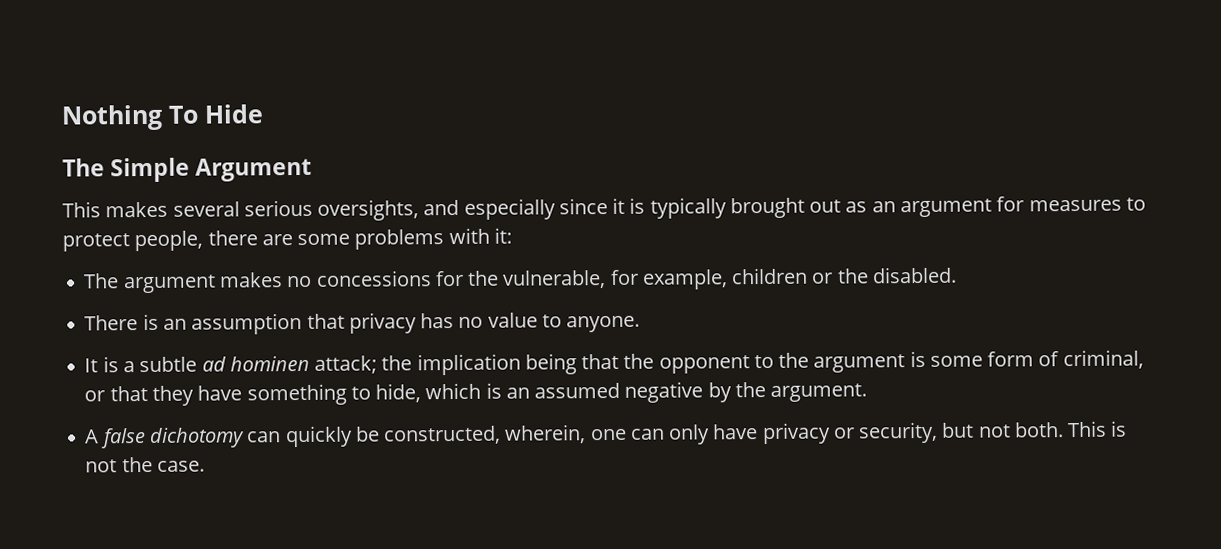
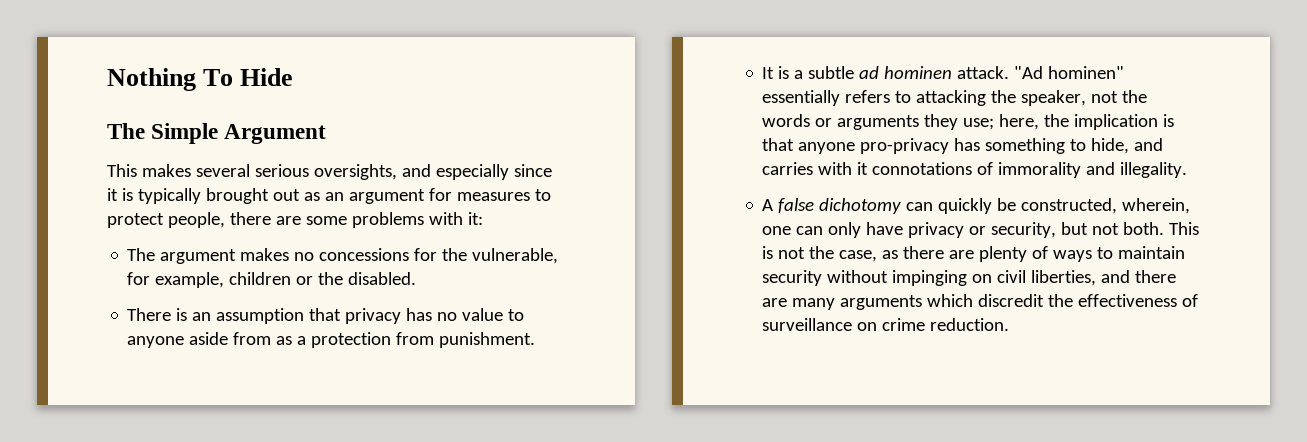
- There is an assumption that privacy has no value to anyone.
+ There is an assumption that privacy has no value to anyone aside from as a protection from punishment.
- It is a subtle ad hominen attack; the implication being that the opponent to the argument is some form of criminal, or that they have something to hide, which is an assumed negative by the argument.
+ It is a subtle ad hominen attack. "Ad hominen" essentially refers to attacking the speaker, not the words or arguments they use; here, the implication is that anyone pro-privacy has something to hide, and carries with it connotations of immorality and illegality.
- This is not the case.
+ This is not the case, as there are plenty of ways to maintain security without impinging on civil liberties, and there are many arguments which discredit the effectiveness of surveillance on crime reduction.

